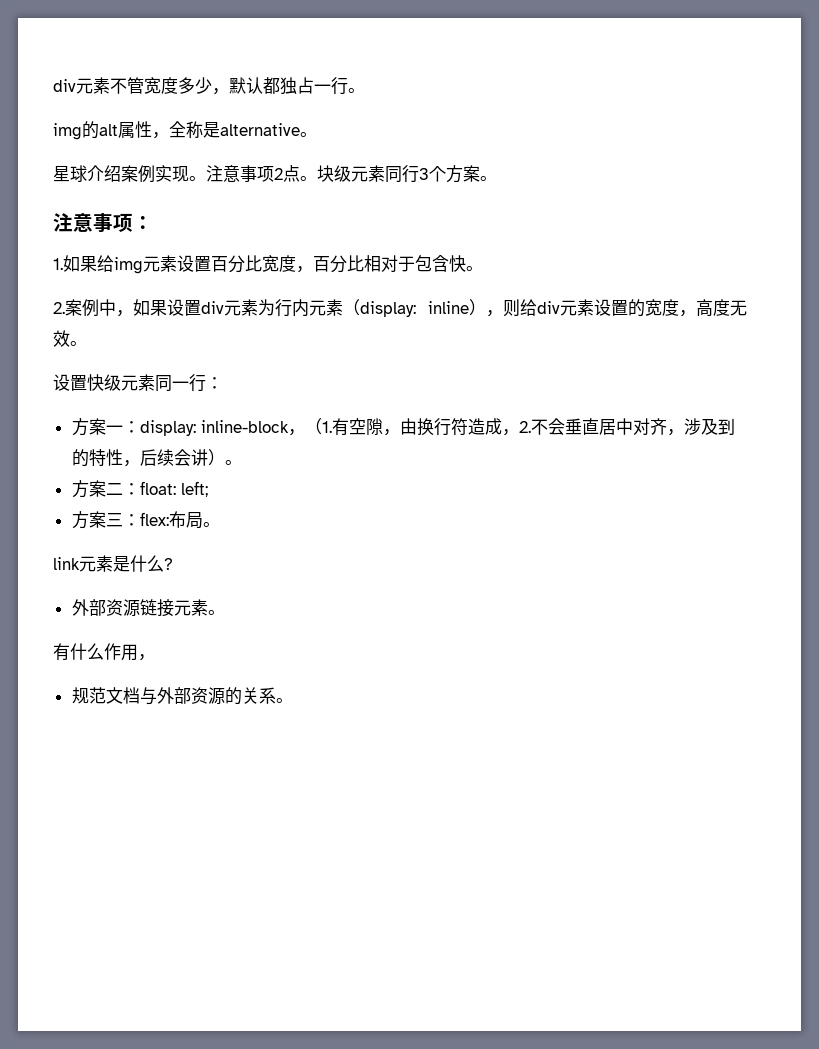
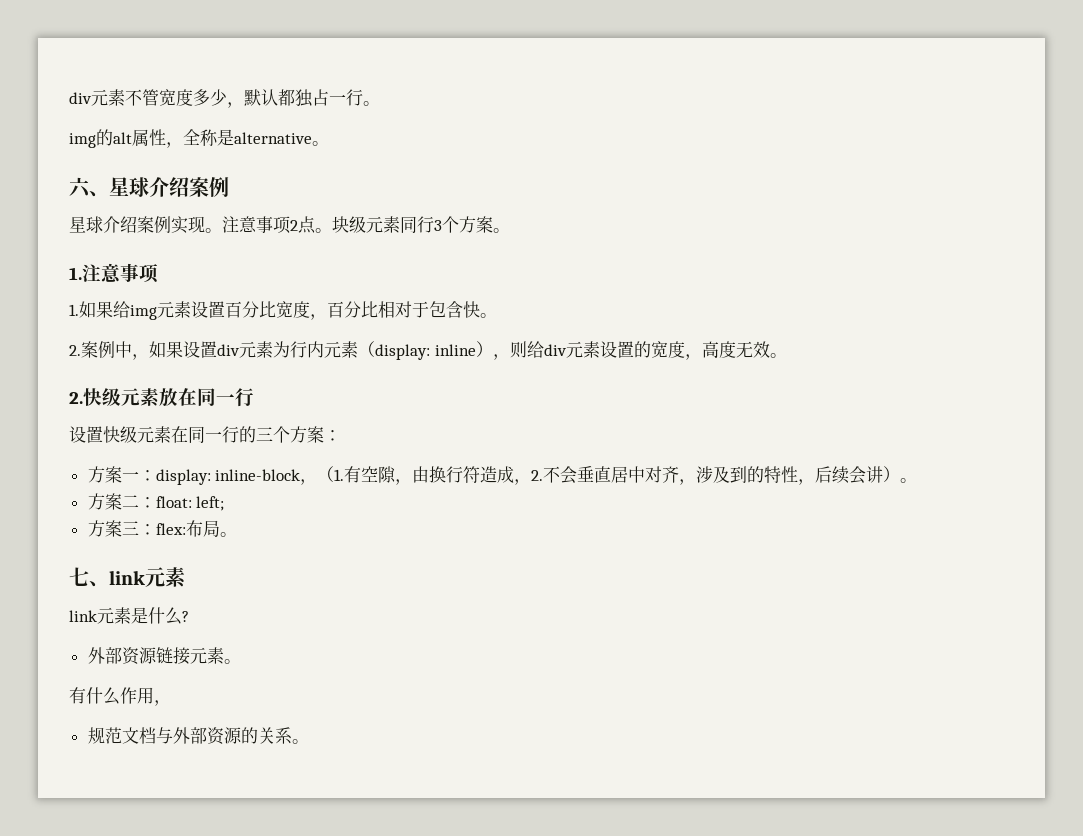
+ 六、星球介绍案例
- 注意事项：
+ 1.注意事项
+ 2.快级元素放在同一行
- 设置快级元素同一行：
+ 设置快级元素在同一行的三个方案：
+ 七、link元素

